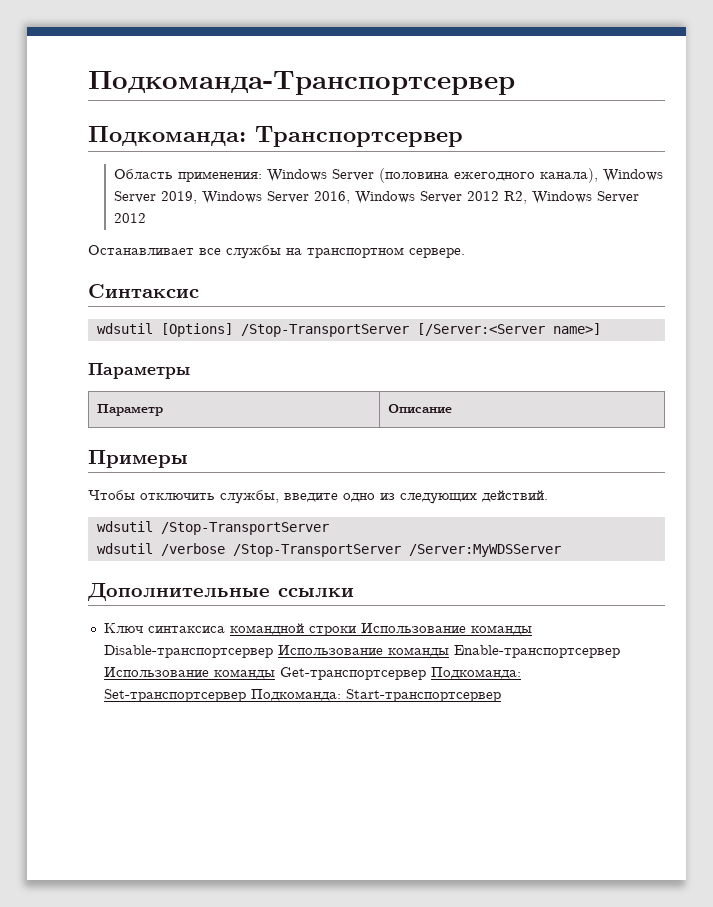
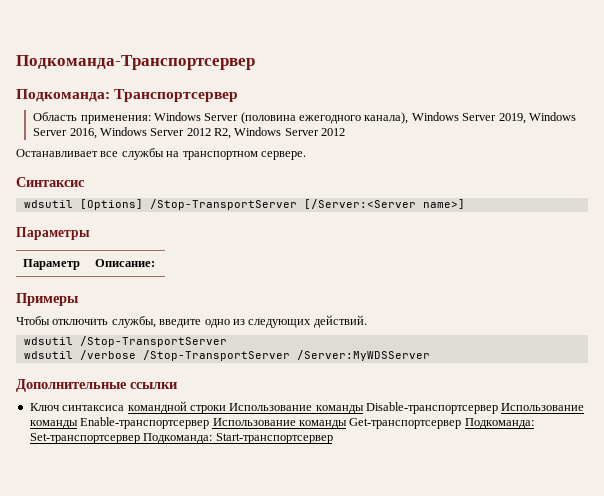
- Параметр | Описание
+ Параметр | Описание:

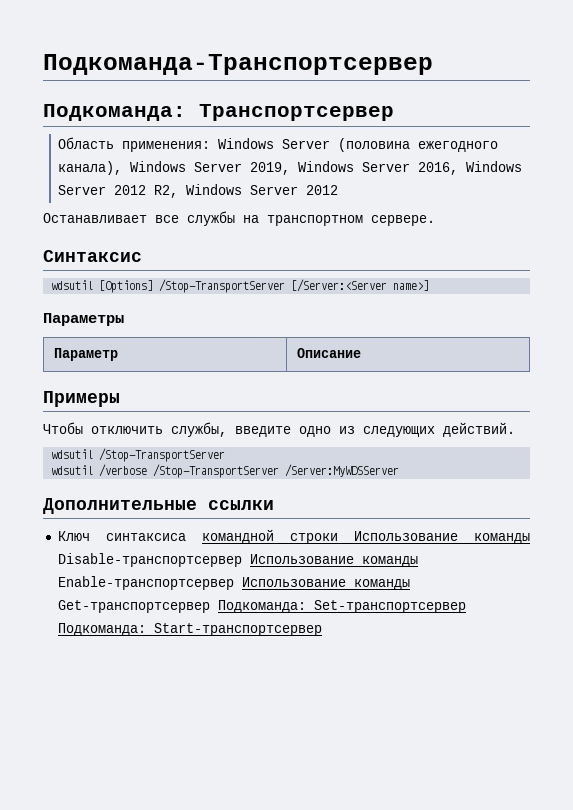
- Параметр | Описание:
+ Параметр | Описание

